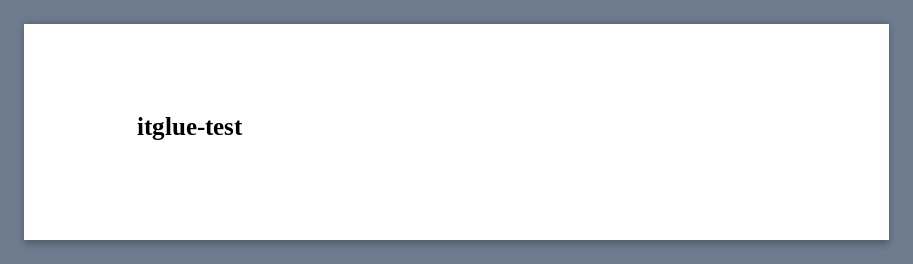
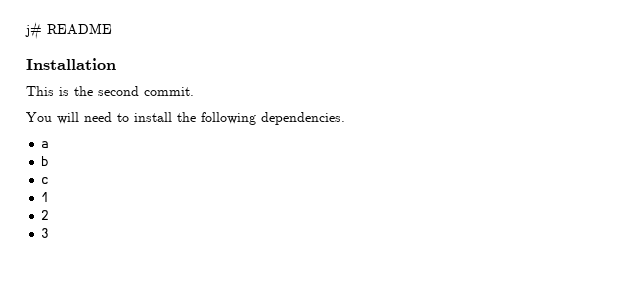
- itglue-test
+ j# README
+ Installation
+ This is the second commit.
+ You will need to install the following dependencies.
+ a
+ b
+ c
+ 1
+ 2
+ 3

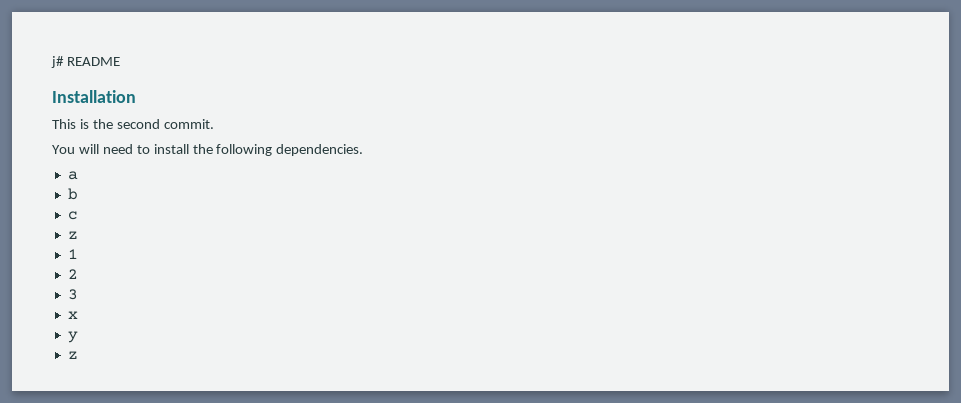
  c
+ z
+ x
+ y
+ z

